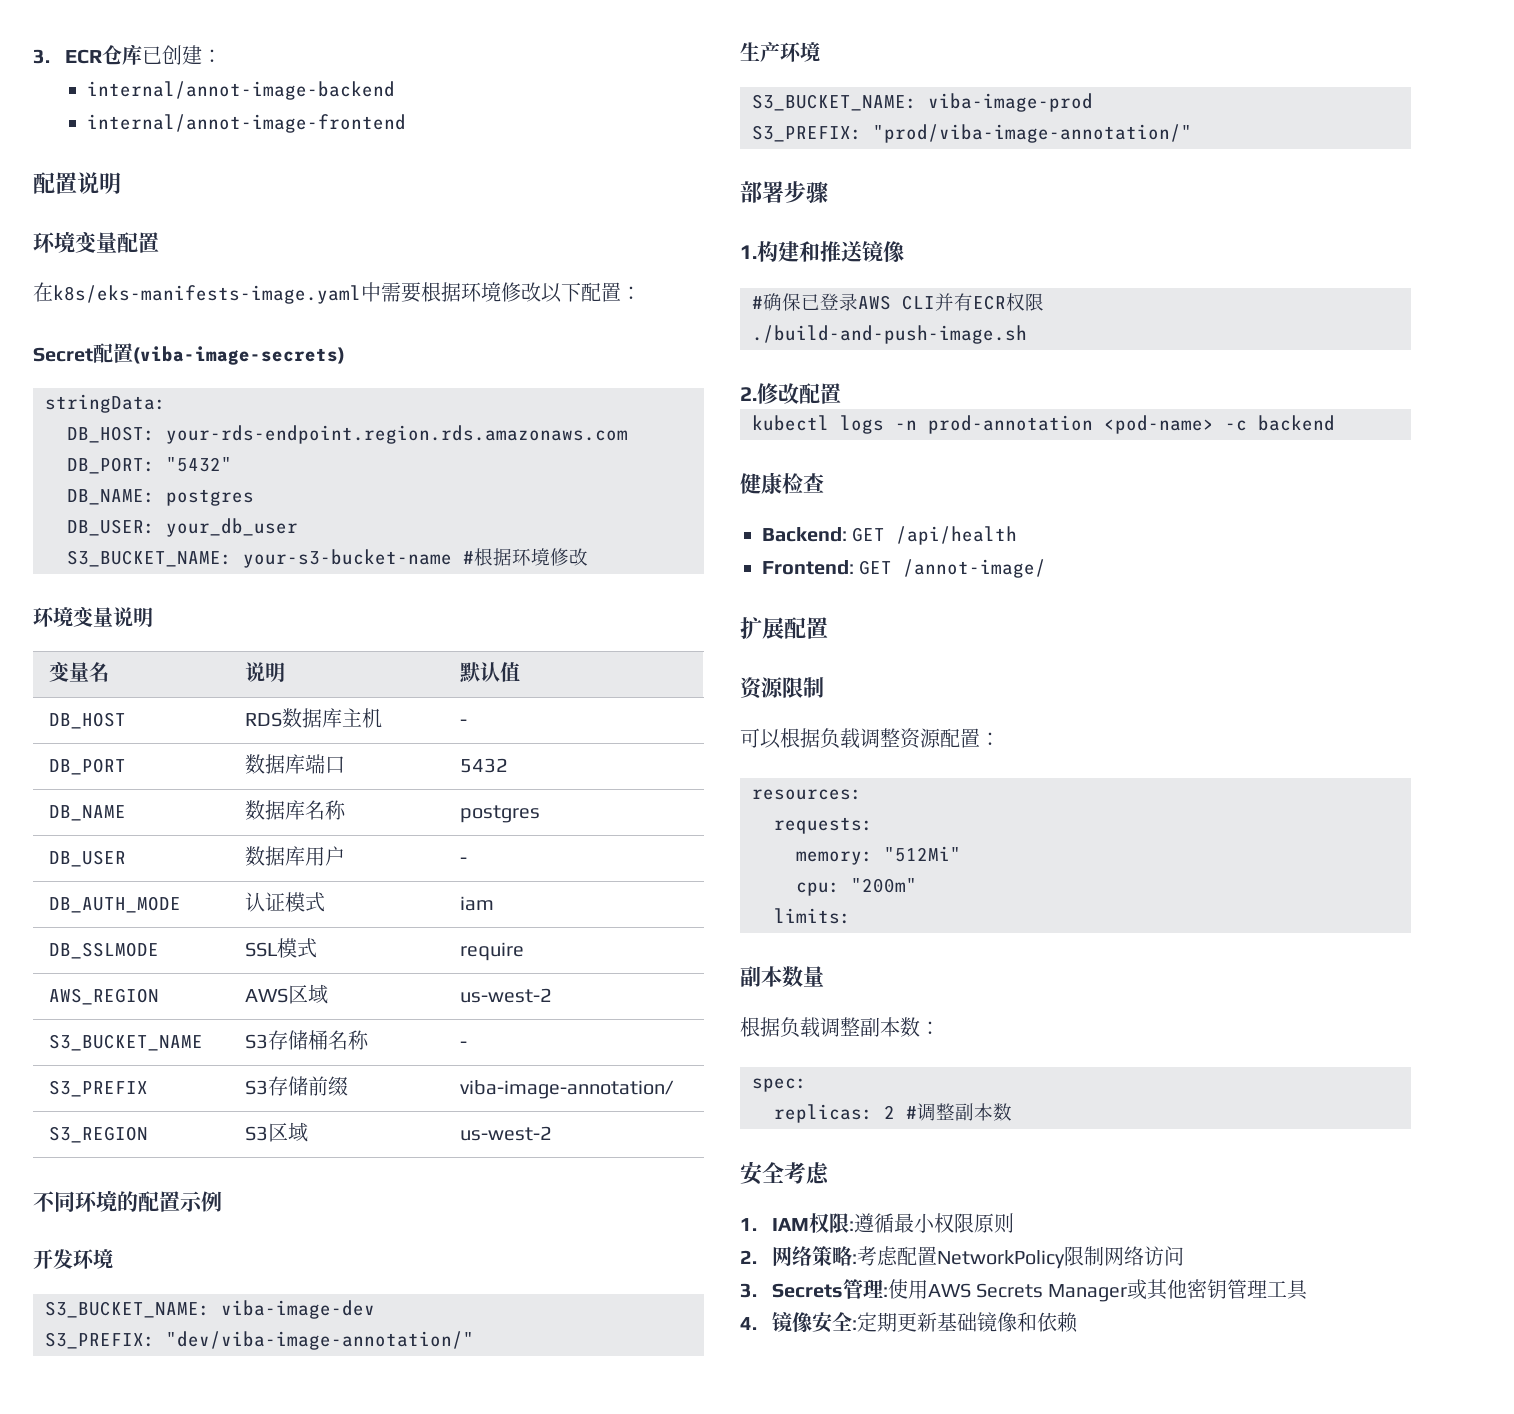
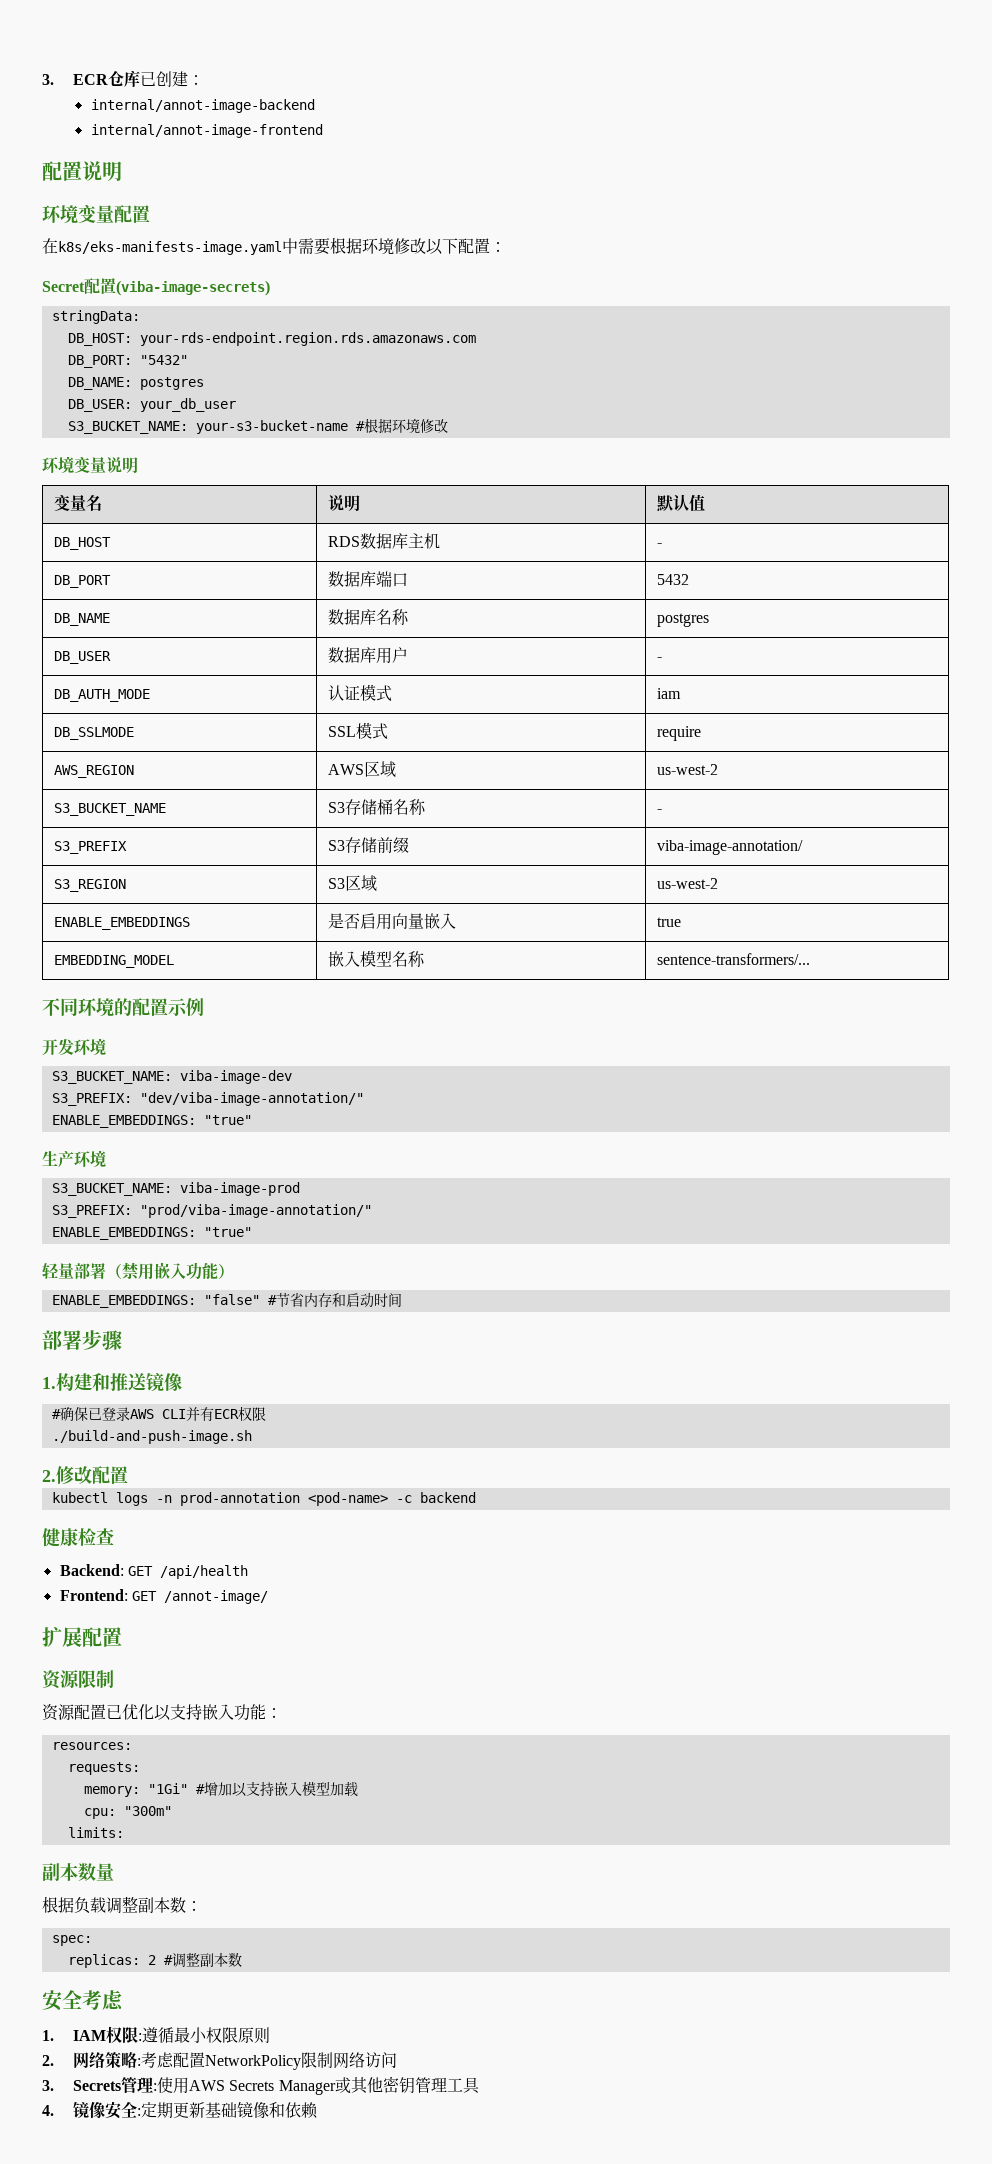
+ ENABLE_EMBEDDINGS | 是否启用向量嵌入 | true
+ EMBEDDING_MODEL | 嵌入模型名称 | sentence-transformers/...
  S3_PREFIX: "dev/viba-image-annotation/"
+ ENABLE_EMBEDDINGS: "true"
  S3_PREFIX: "prod/viba-image-annotation/"
+ ENABLE_EMBEDDINGS: "true"
+ 轻量部署（禁用嵌入功能）
+ ENABLE_EMBEDDINGS: "false" #节省内存和启动时间
- 可以根据负载调整资源配置：
+ 资源配置已优化以支持嵌入功能：
  resources:
  requests:
- memory: "512Mi"
+ memory: "1Gi" #增加以支持嵌入模型加载
- cpu: "200m"
+ cpu: "300m"

